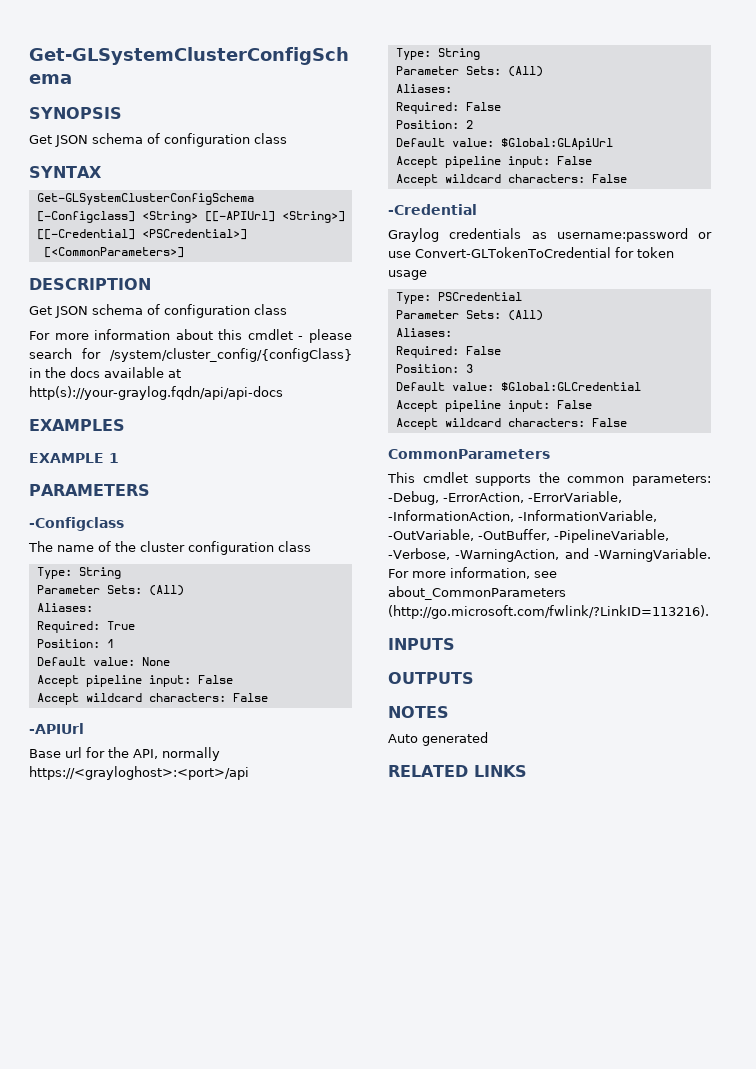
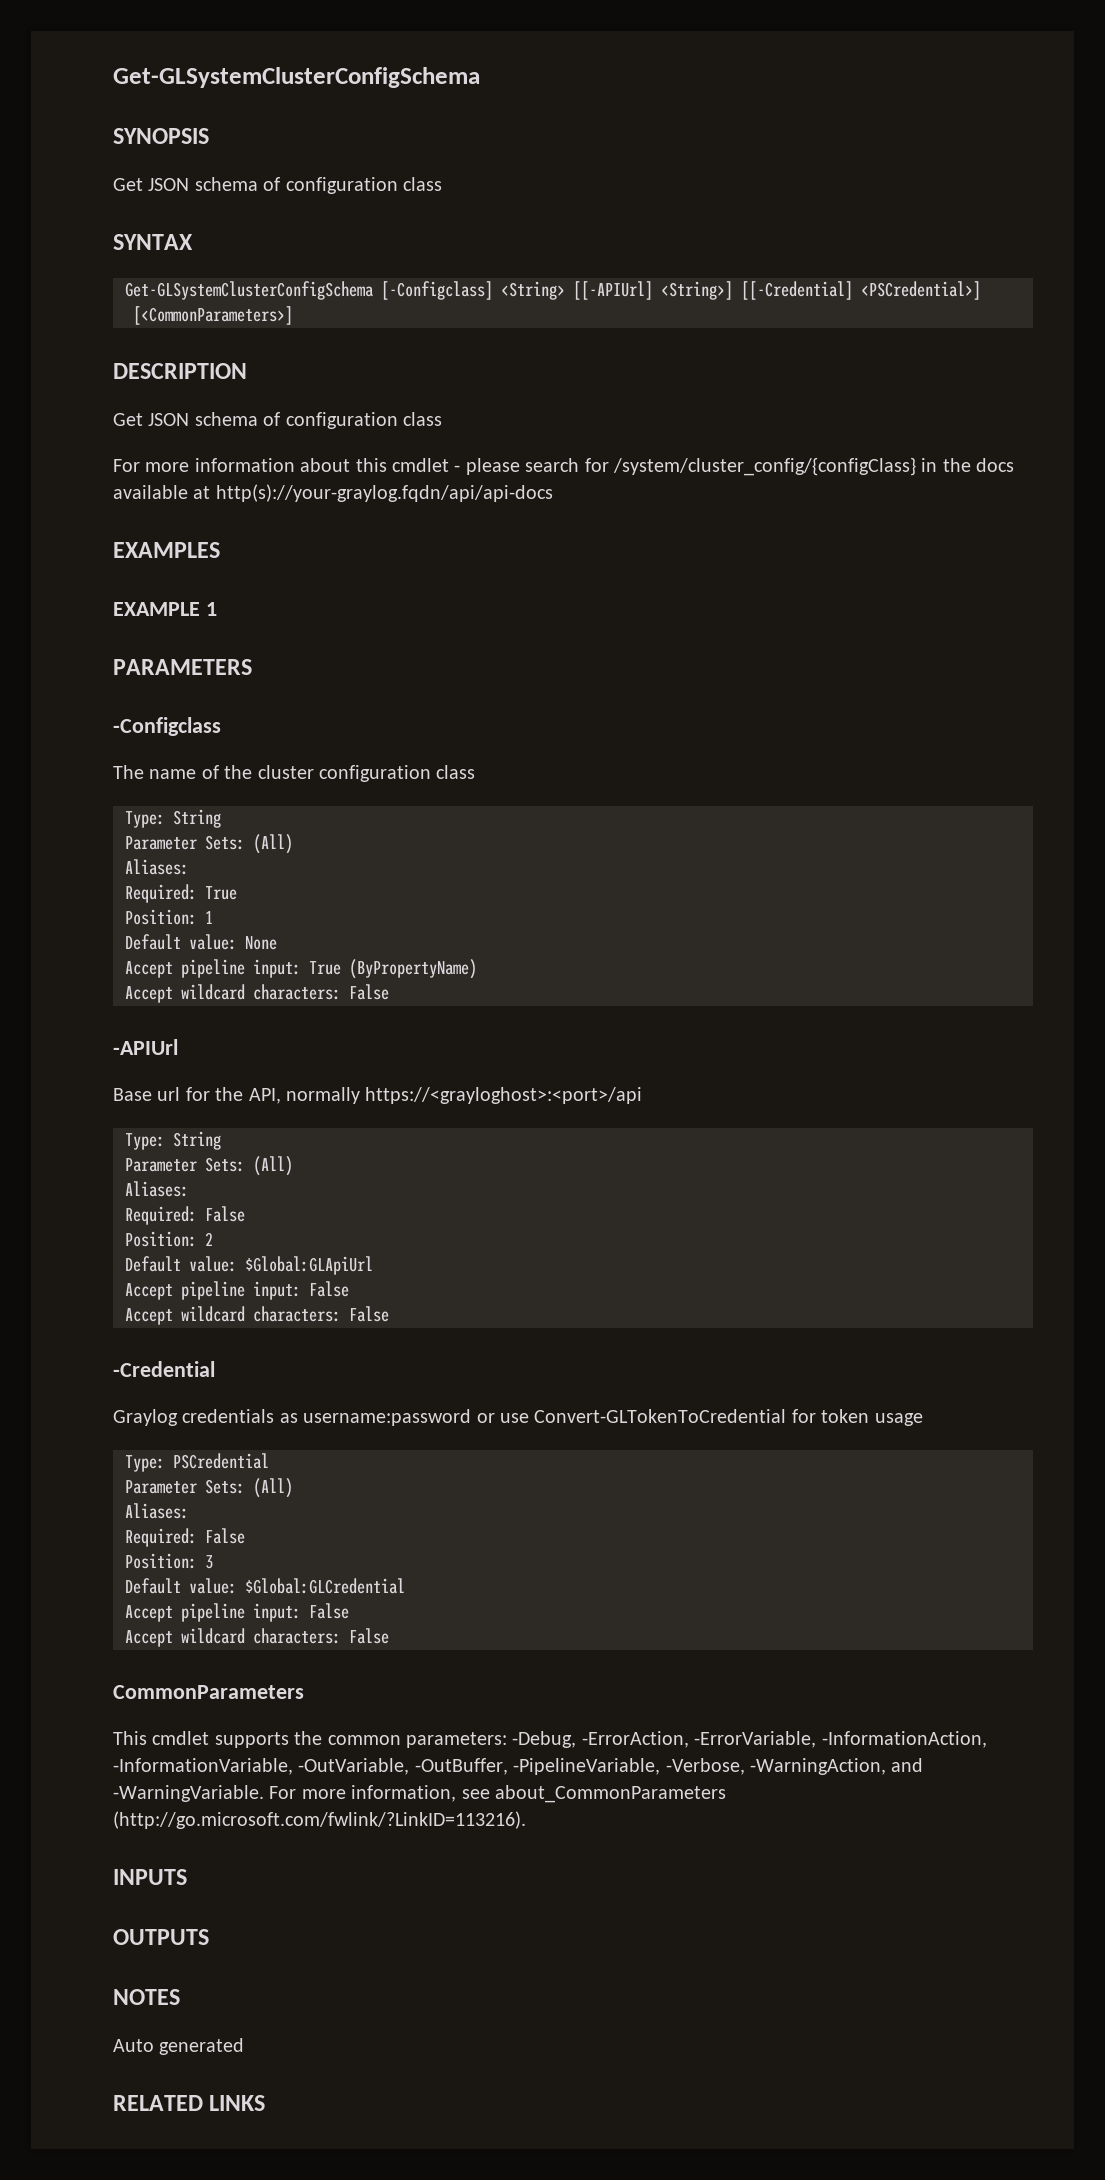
  Default value: None
- Accept pipeline input: False
+ Accept pipeline input: True (ByPropertyName)

